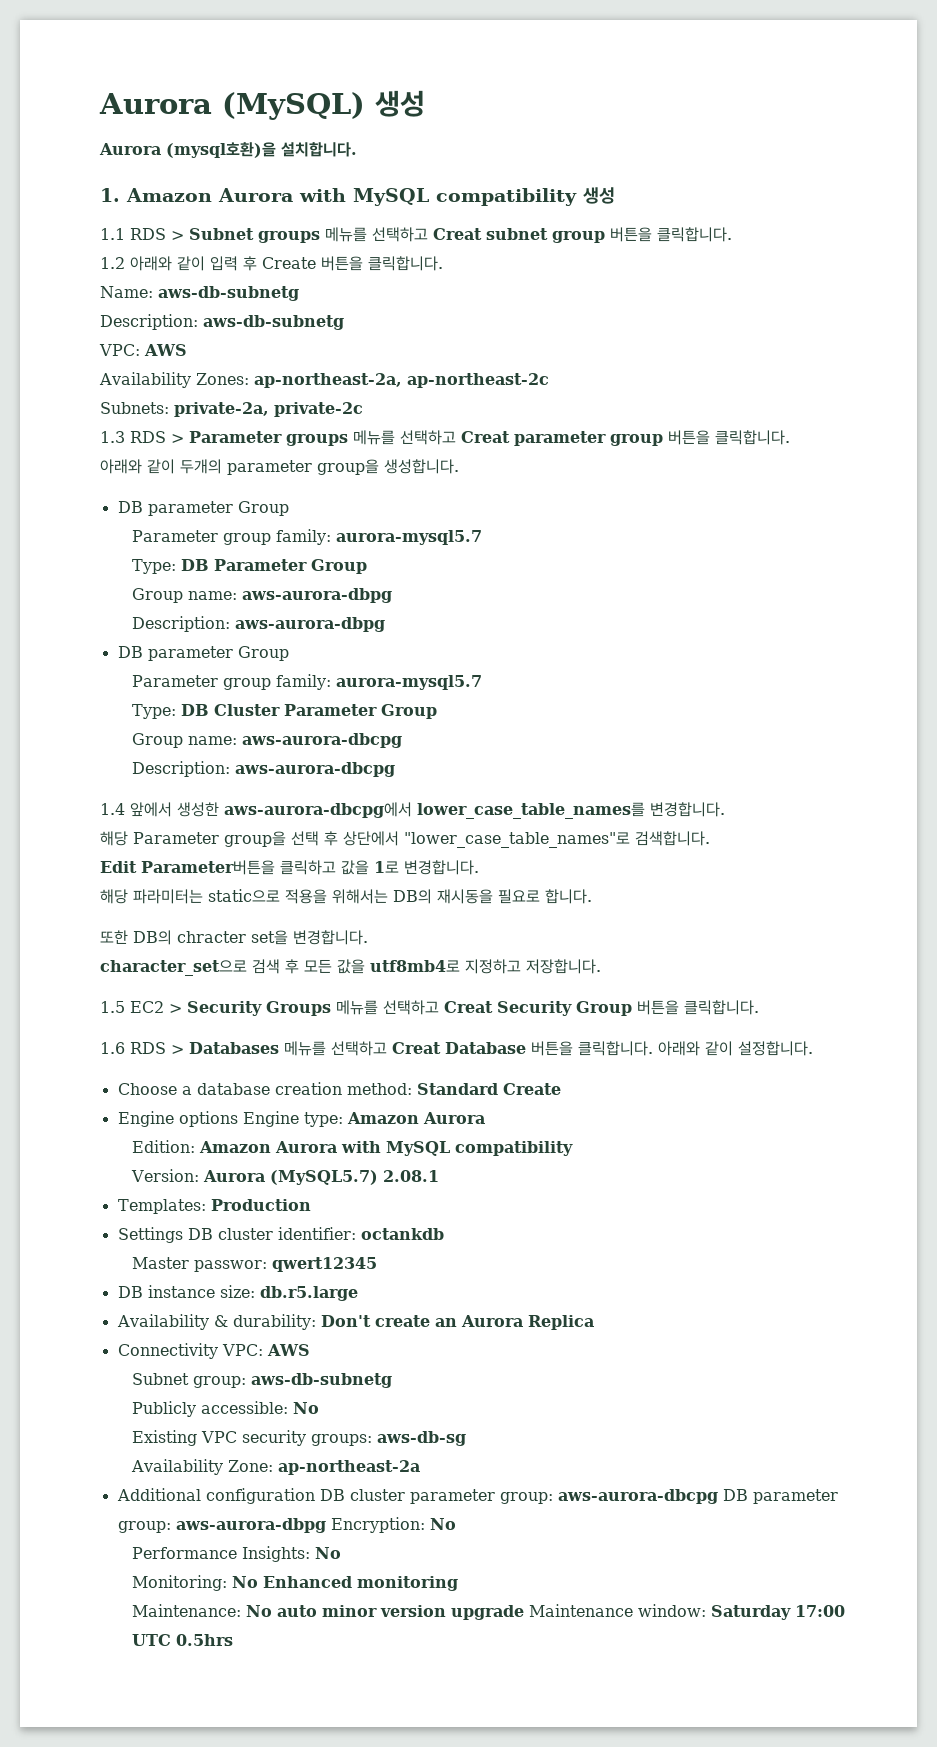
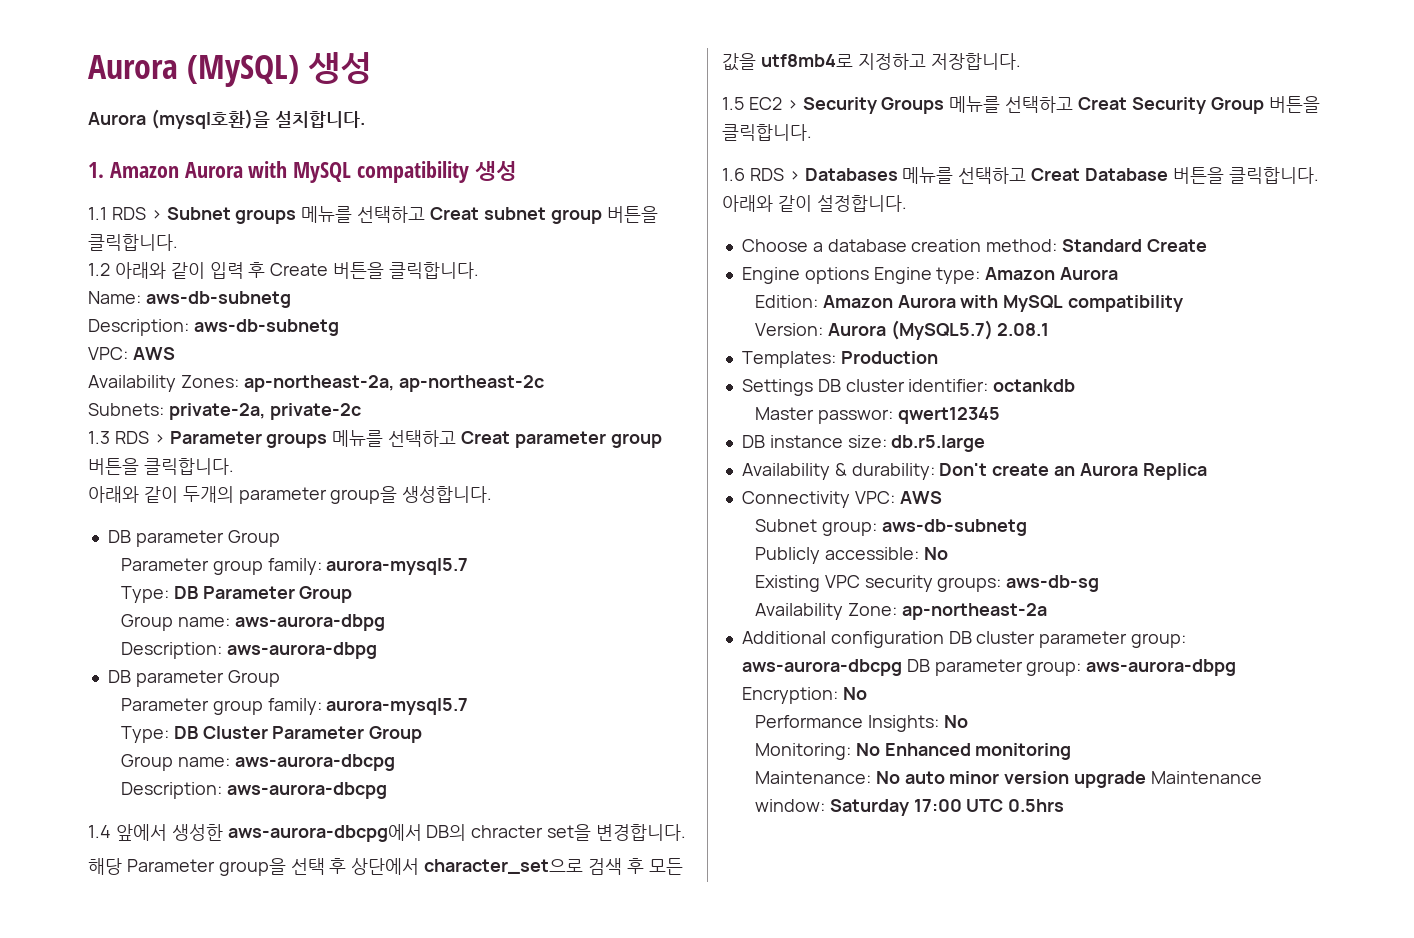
- 1.4 앞에서 생성한 aws-aurora-dbcpg에서 lower_case_table_names를 변경합니다.
+ 1.4 앞에서 생성한 aws-aurora-dbcpg에서 DB의 chracter set을 변경합니다.
- 해당 Parameter group을 선택 후 상단에서 "lower_case_table_names"로 검색합니다.
- Edit Parameter버튼을 클릭하고 값을 1로 변경합니다.
- 해당 파라미터는 static으로 적용을 위해서는 DB의 재시동을 필요로 합니다.
- 또한 DB의 chracter set을 변경합니다.
- character_set으로 검색 후 모든 값을 utf8mb4로 지정하고 저장합니다.
+ 해당 Parameter group을 선택 후 상단에서 character_set으로 검색 후 모든 값을 utf8mb4로 지정하고 저장합니다.

